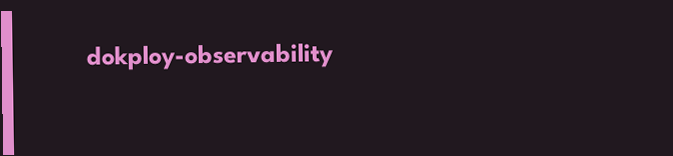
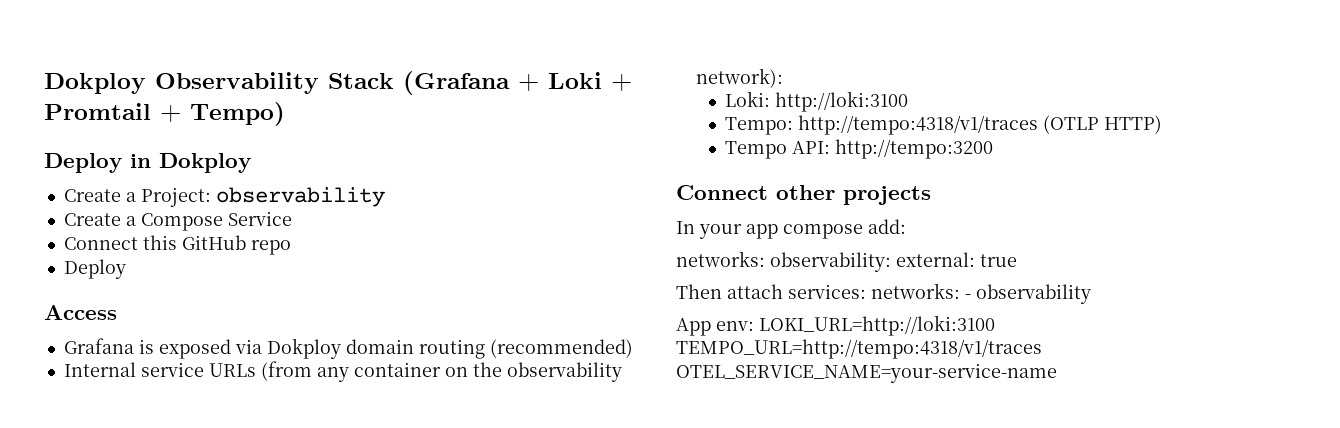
- dokploy-observability
+ Dokploy Observability Stack (Grafana + Loki + Promtail + Tempo)
+ Deploy in Dokploy
+ Create a Project: observability
+ Create a Compose Service
+ Connect this GitHub repo
+ Deploy
+ Access
+ Grafana is exposed via Dokploy domain routing (recommended)
+ Internal service URLs (from any container on the observability network):
+ Loki: http://loki:3100
+ Tempo: http://tempo:4318/v1/traces (OTLP HTTP)
+ Tempo API: http://tempo:3200
+ Connect other projects
+ In your app compose add:
+ networks: observability: external: true
+ Then attach services: networks: - observability
+ App env: LOKI_URL=http://loki:3100 TEMPO_URL=http://tempo:4318/v1/traces OTEL_SERVICE_NAME=your-service-name

